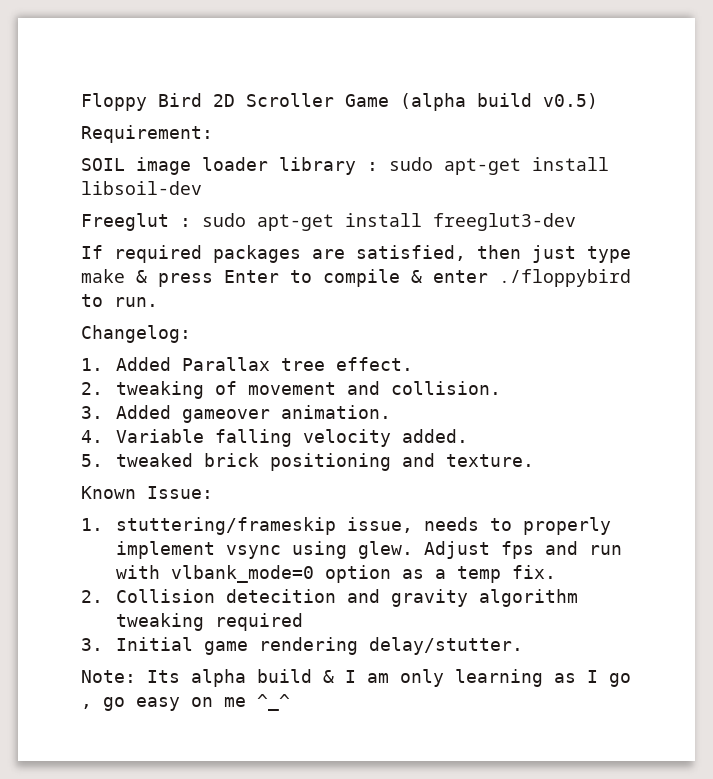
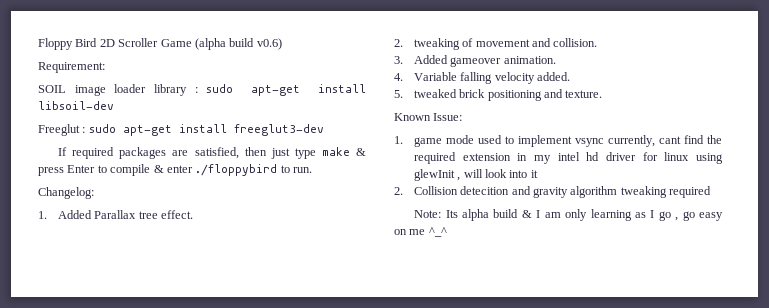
- Floppy Bird 2D Scroller Game (alpha build v0.5)
+ Floppy Bird 2D Scroller Game (alpha build v0.6)
- 1. stuttering/frameskip issue, needs to properly implement vsync using glew. Adjust fps and run with vlbank_mode=0 option as a temp fix.
+ 1. game mode used to implement vsync currently, cant find the required extension in my intel hd driver for linux using glewInit , will look into it
- 3. Initial game rendering delay/stutter.

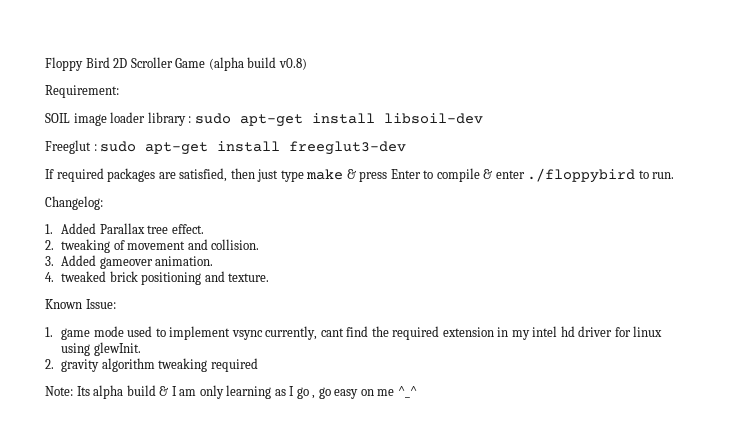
- Floppy Bird 2D Scroller Game (alpha build v0.6)
+ Floppy Bird 2D Scroller Game (alpha build v0.8)
- 4. Variable falling velocity added.
- 5. tweaked brick positioning and texture.
+ 4. tweaked brick positioning and texture.
- 1. game mode used to implement vsync currently, cant find the required extension in my intel hd driver for linux using glewInit , will look into it
- 2. Collision detecition and gravity algorithm tweaking required
+ 1. game mode used to implement vsync currently, cant find the required extension in my intel hd driver for linux using glewInit.
+ 2. gravity algorithm tweaking required

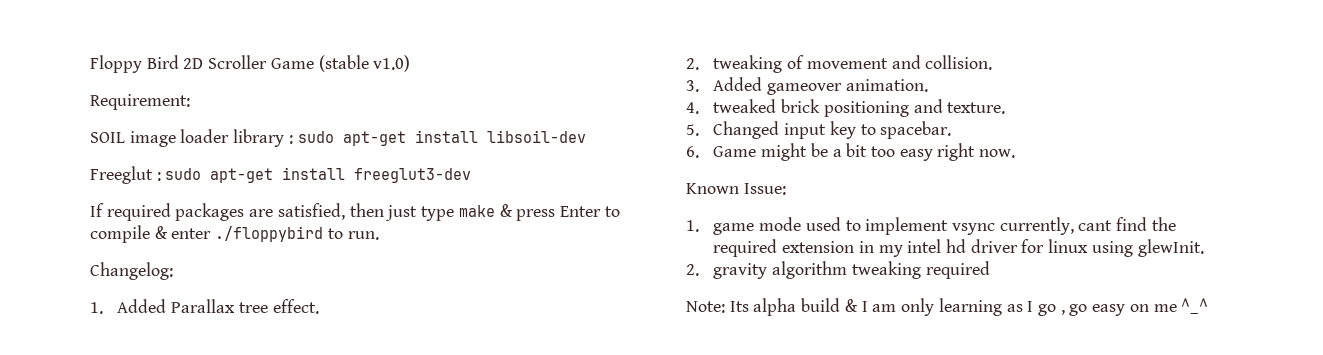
- Floppy Bird 2D Scroller Game (alpha build v0.8)
+ Floppy Bird 2D Scroller Game (stable v1.0)
+ 5. Changed input key to spacebar.
+ 6. Game might be a bit too easy right now.

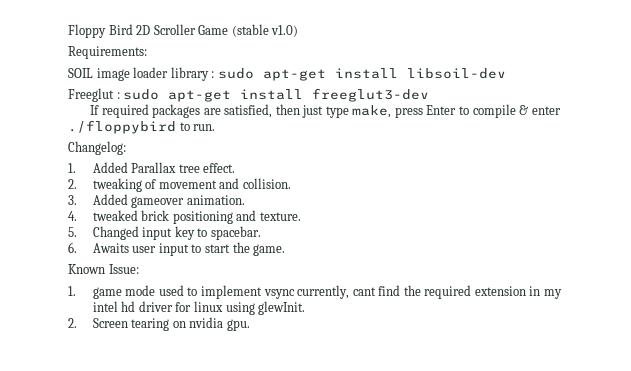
- Requirement:
+ Requirements:
- If required packages are satisfied, then just type make & press Enter to compile & enter ./floppybird to run.
+ If required packages are satisfied, then just type make, press Enter to compile & enter ./floppybird to run.
- 6. Game might be a bit too easy right now.
+ 6. Awaits user input to start the game.
- 2. gravity algorithm tweaking required
- Note: Its alpha build & I am only learning as I go , go easy on me ^_^
+ 2. Screen tearing on nvidia gpu.

